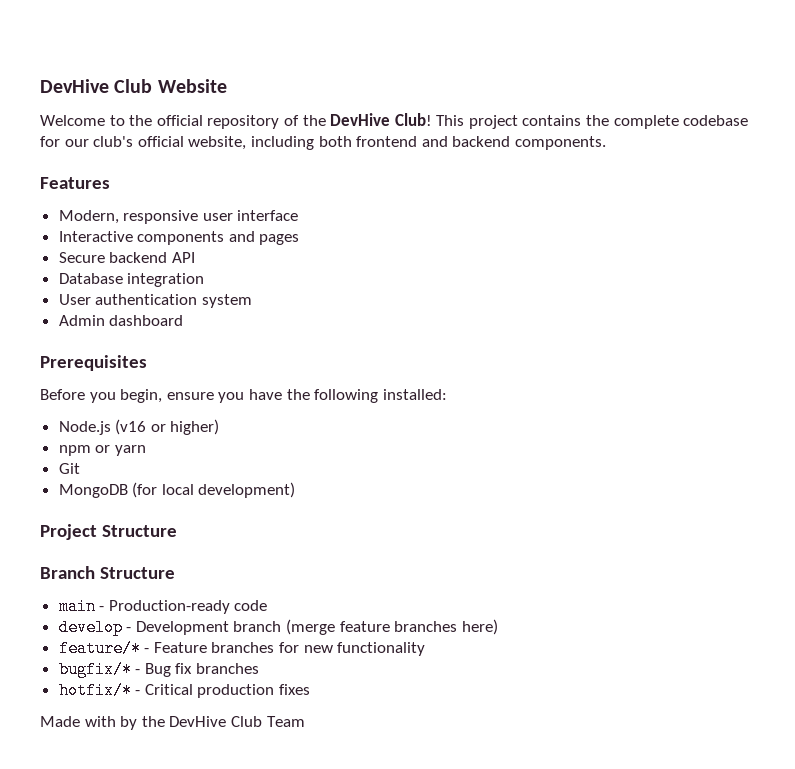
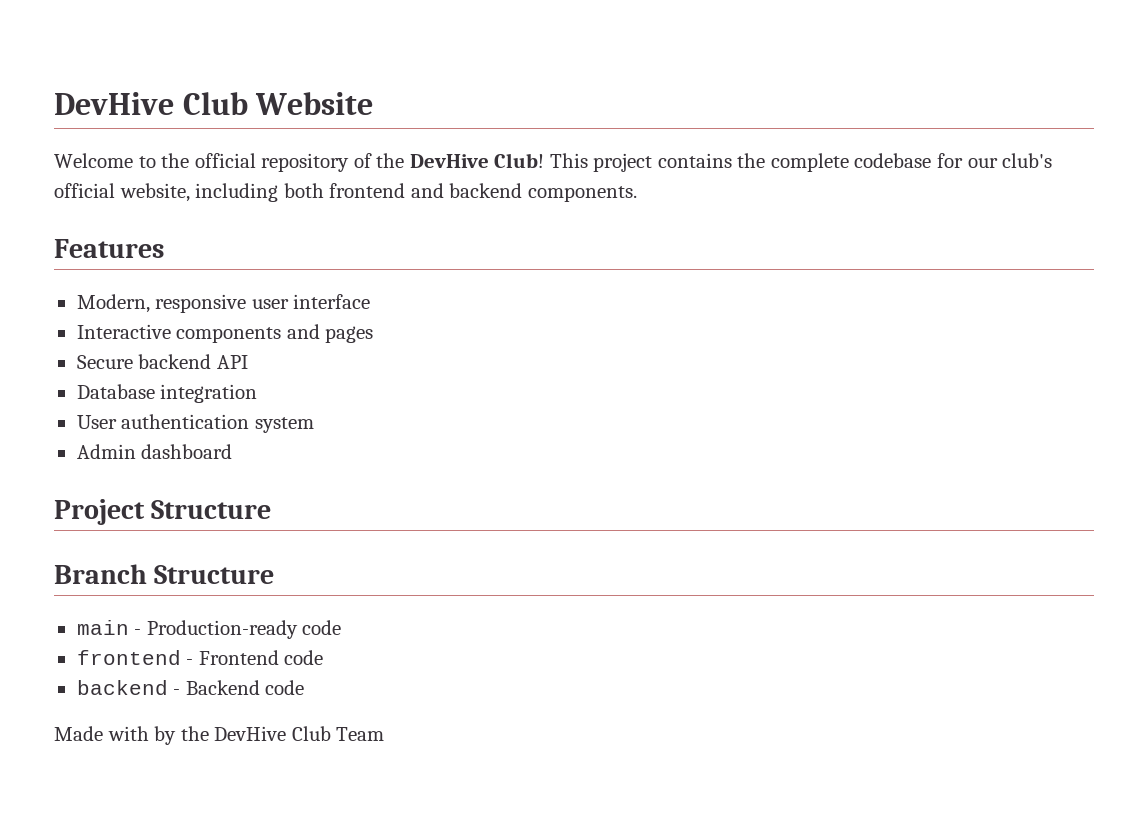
- Prerequisites
- Before you begin, ensure you have the following installed:
- Node.js (v16 or higher)
- npm or yarn
- Git
- MongoDB (for local development)
- develop - Development branch (merge feature branches here)
- feature/* - Feature branches for new functionality
- bugfix/* - Bug fix branches
- hotfix/* - Critical production fixes
+ frontend - Frontend code
+ backend - Backend code

